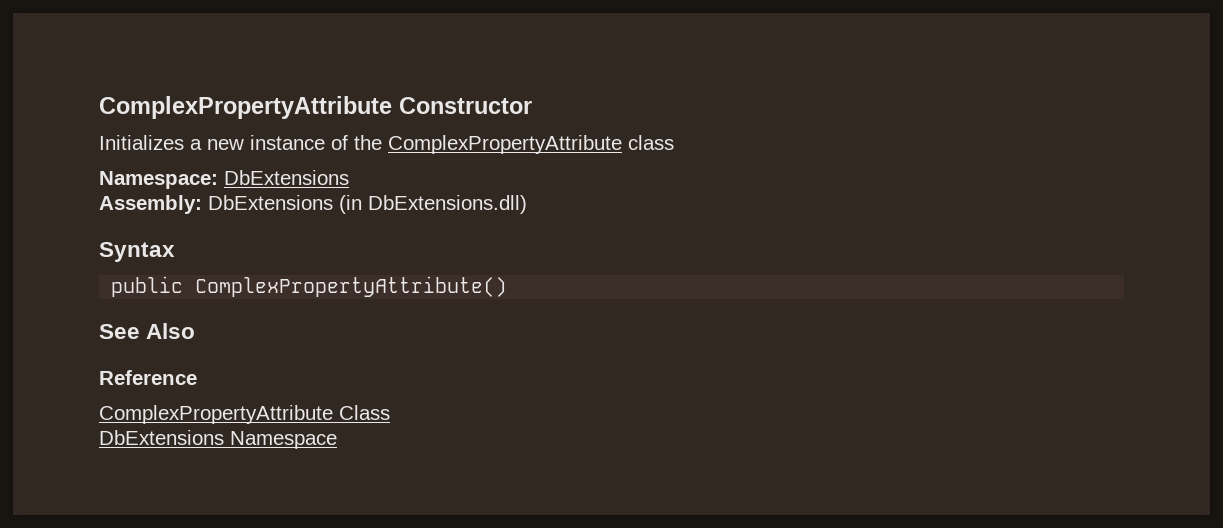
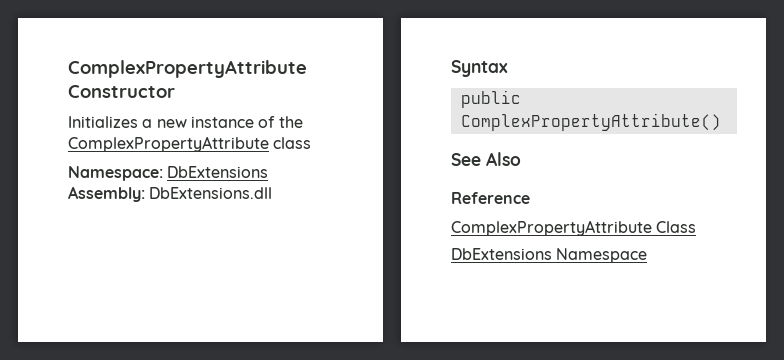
- Assembly: DbExtensions (in DbExtensions.dll)
+ Assembly: DbExtensions.dll

